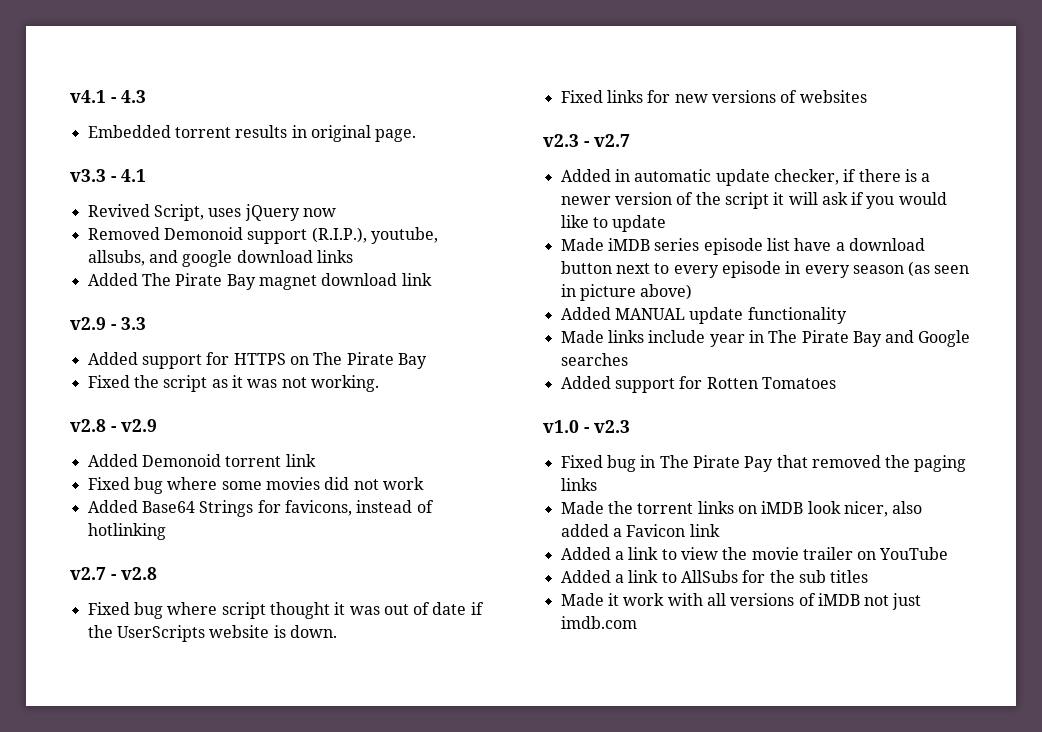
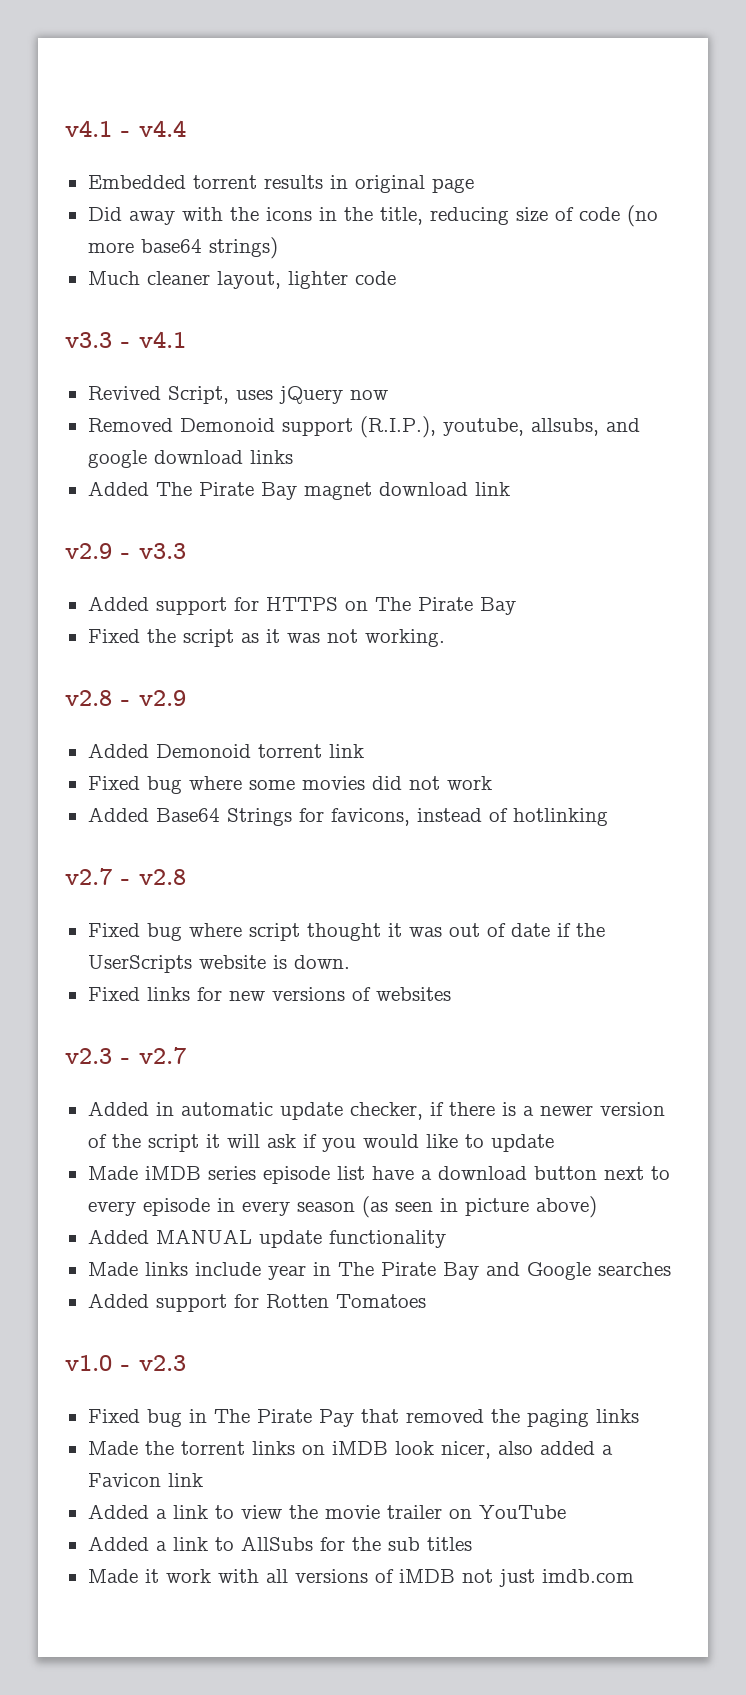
- v4.1 - 4.3
+ v4.1 - v4.4
- Embedded torrent results in original page.
+ Embedded torrent results in original page
+ Did away with the icons in the title, reducing size of code (no more base64 strings)
+ Much cleaner layout, lighter code
- v3.3 - 4.1
+ v3.3 - v4.1
- v2.9 - 3.3
+ v2.9 - v3.3

